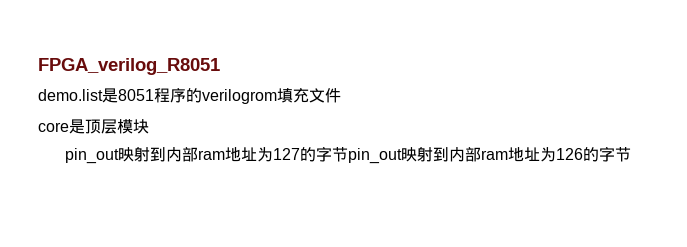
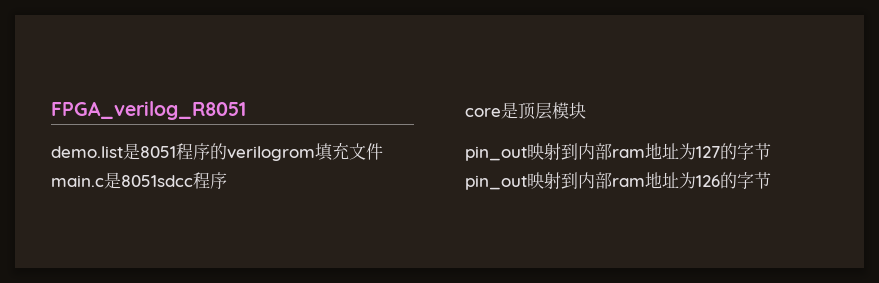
- demo.list是8051程序的verilogrom填充文件
+ demo.list是8051程序的verilogrom填充文件main.c是8051sdcc程序

